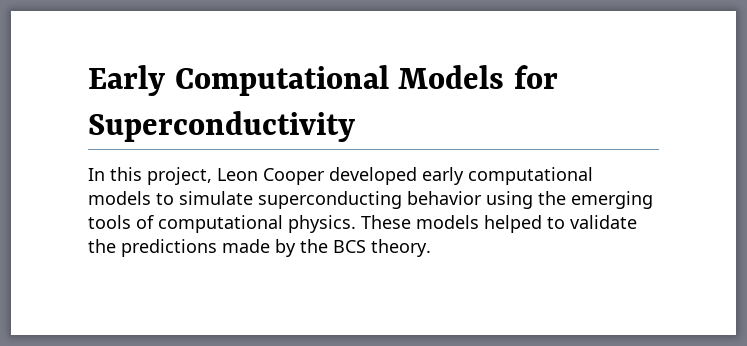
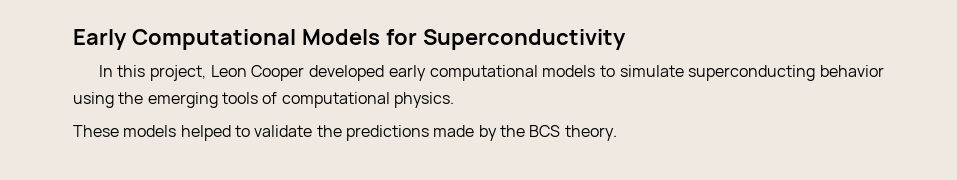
- In this project, Leon Cooper developed early computational models to simulate superconducting behavior using the emerging tools of computational physics. These models helped to validate the predictions made by the BCS theory.
+ In this project, Leon Cooper developed early computational models to simulate superconducting behavior using the emerging tools of computational physics.
+ These models helped to validate the predictions made by the BCS theory.

